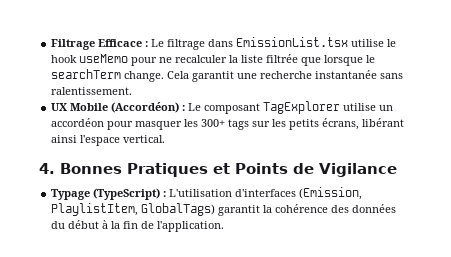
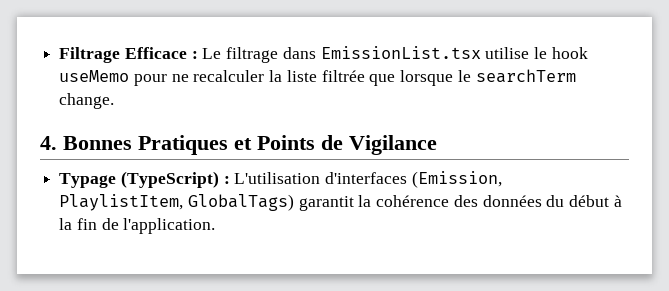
- Cela garantit une recherche instantanée sans ralentissement.
- UX Mobile (Accordéon) : Le composant TagExplorer utilise un accordéon pour masquer les 300+ tags sur les petits écrans, libérant ainsi l'espace vertical.

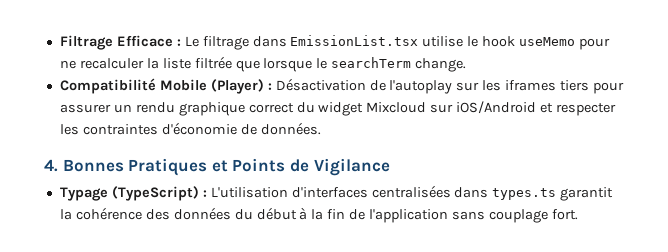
+ Compatibilité Mobile (Player) : Désactivation de l'autoplay sur les iframes tiers pour assurer un rendu graphique correct du widget Mixcloud sur iOS/Android et respecter les contraintes d'économie de données.
- Typage (TypeScript) : L'utilisation d'interfaces (Emission, PlaylistItem, GlobalTags) garantit la cohérence des données du début à la fin de l'application.
+ Typage (TypeScript) : L'utilisation d'interfaces centralisées dans types.ts garantit la cohérence des données du début à la fin de l'application sans couplage fort.

